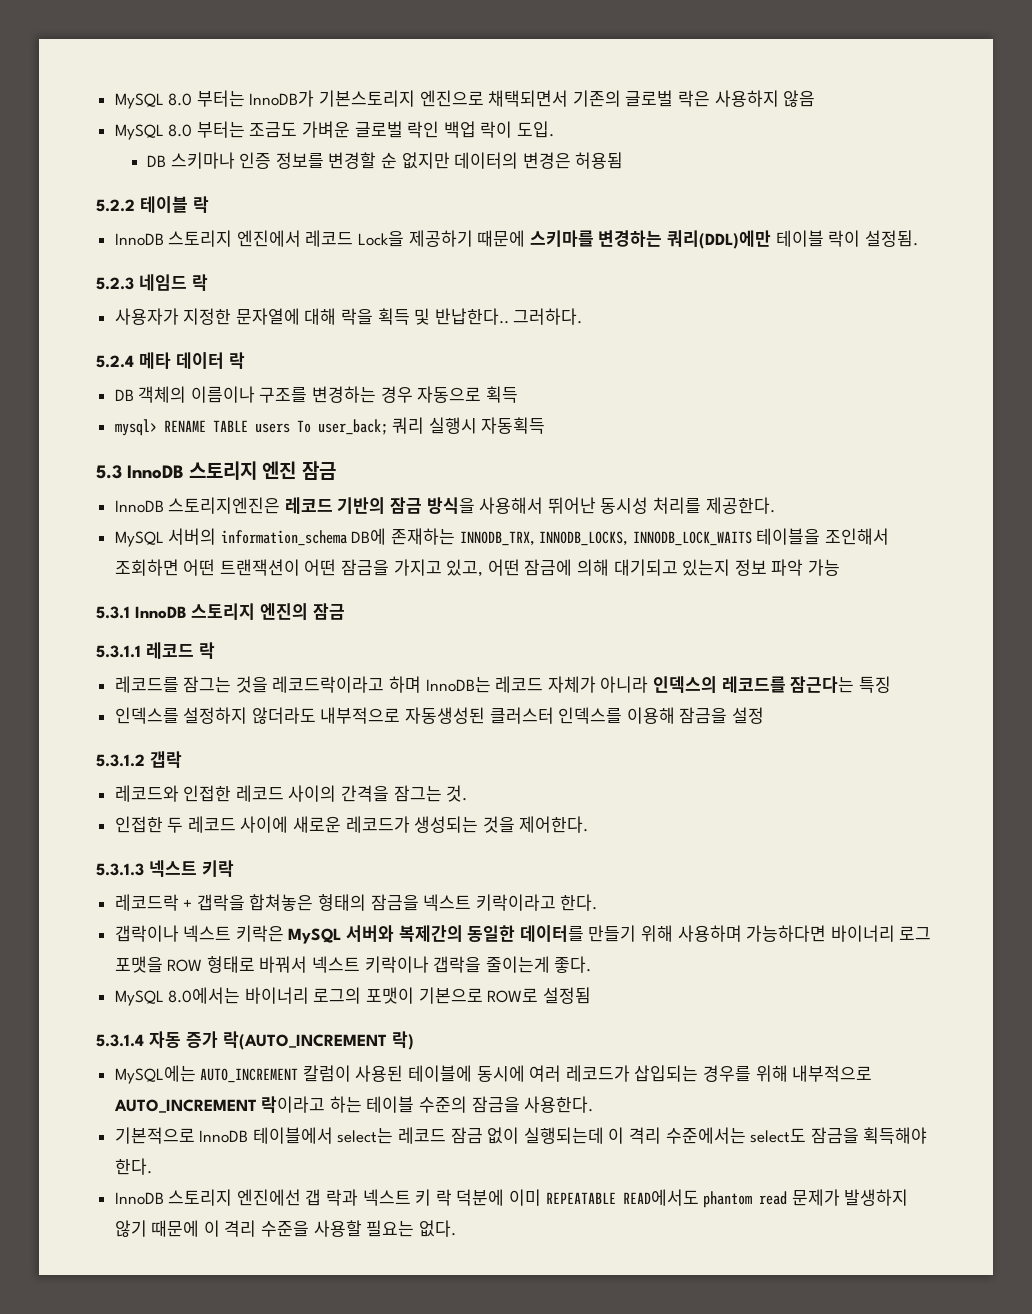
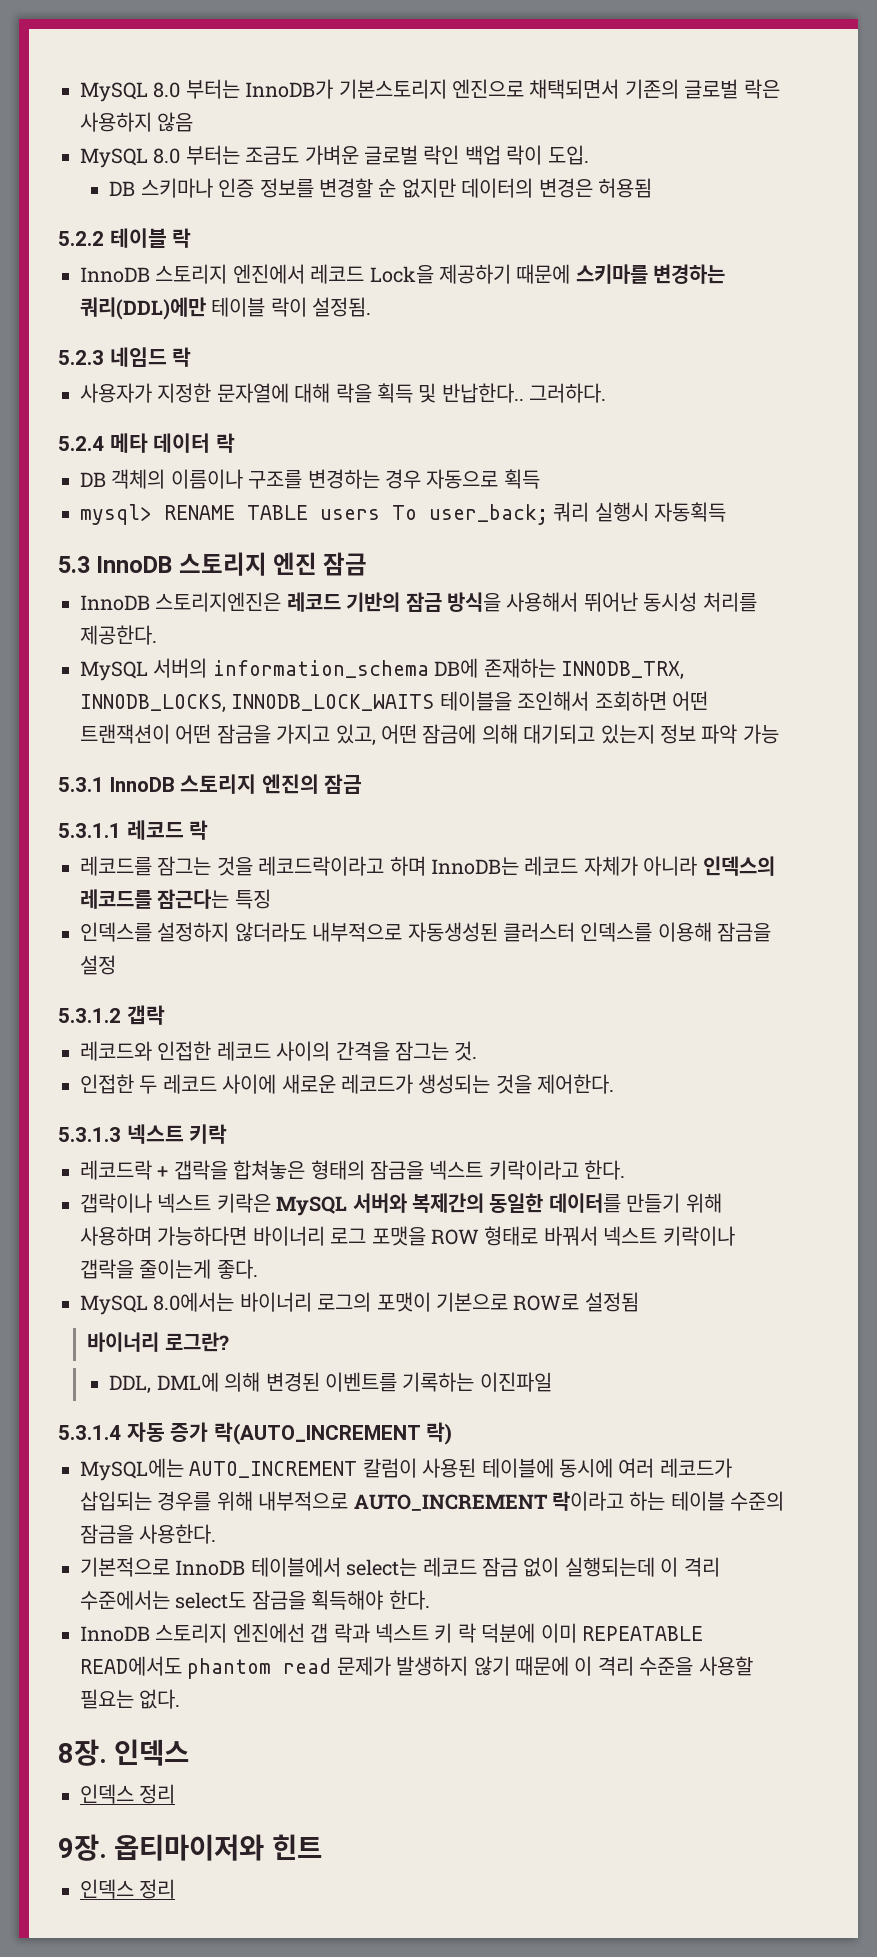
+ 바이너리 로그란?
+ DDL, DML에 의해 변경된 이벤트를 기록하는 이진파일
+ 8장. 인덱스
+ 인덱스 정리
+ 9장. 옵티마이저와 힌트
+ 인덱스 정리

